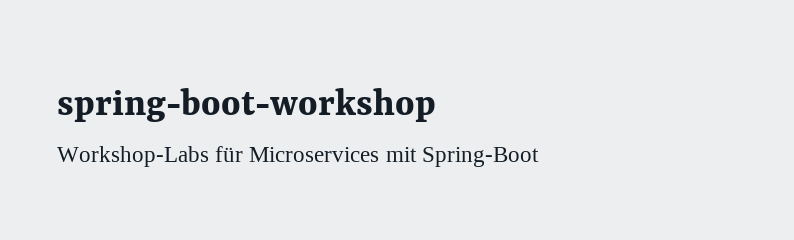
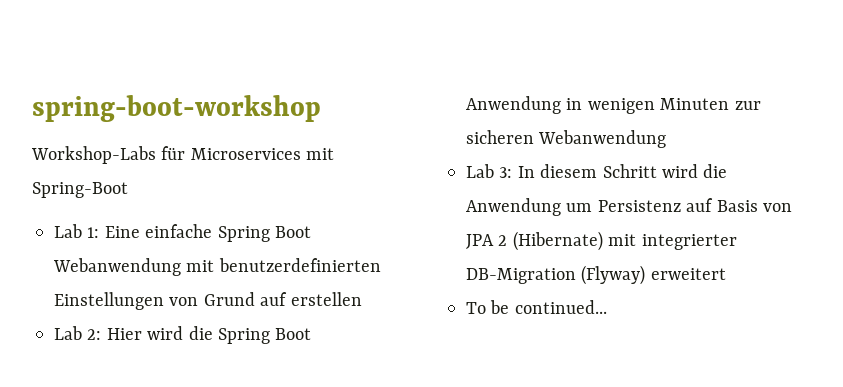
+ Lab 1: Eine einfache Spring Boot Webanwendung mit benutzerdefinierten Einstellungen von Grund auf erstellen
+ Lab 2: Hier wird die Spring Boot Anwendung in wenigen Minuten zur sicheren Webanwendung
+ Lab 3: In diesem Schritt wird die Anwendung um Persistenz auf Basis von JPA 2 (Hibernate) mit integrierter DB-Migration (Flyway) erweitert
+ To be continued...

